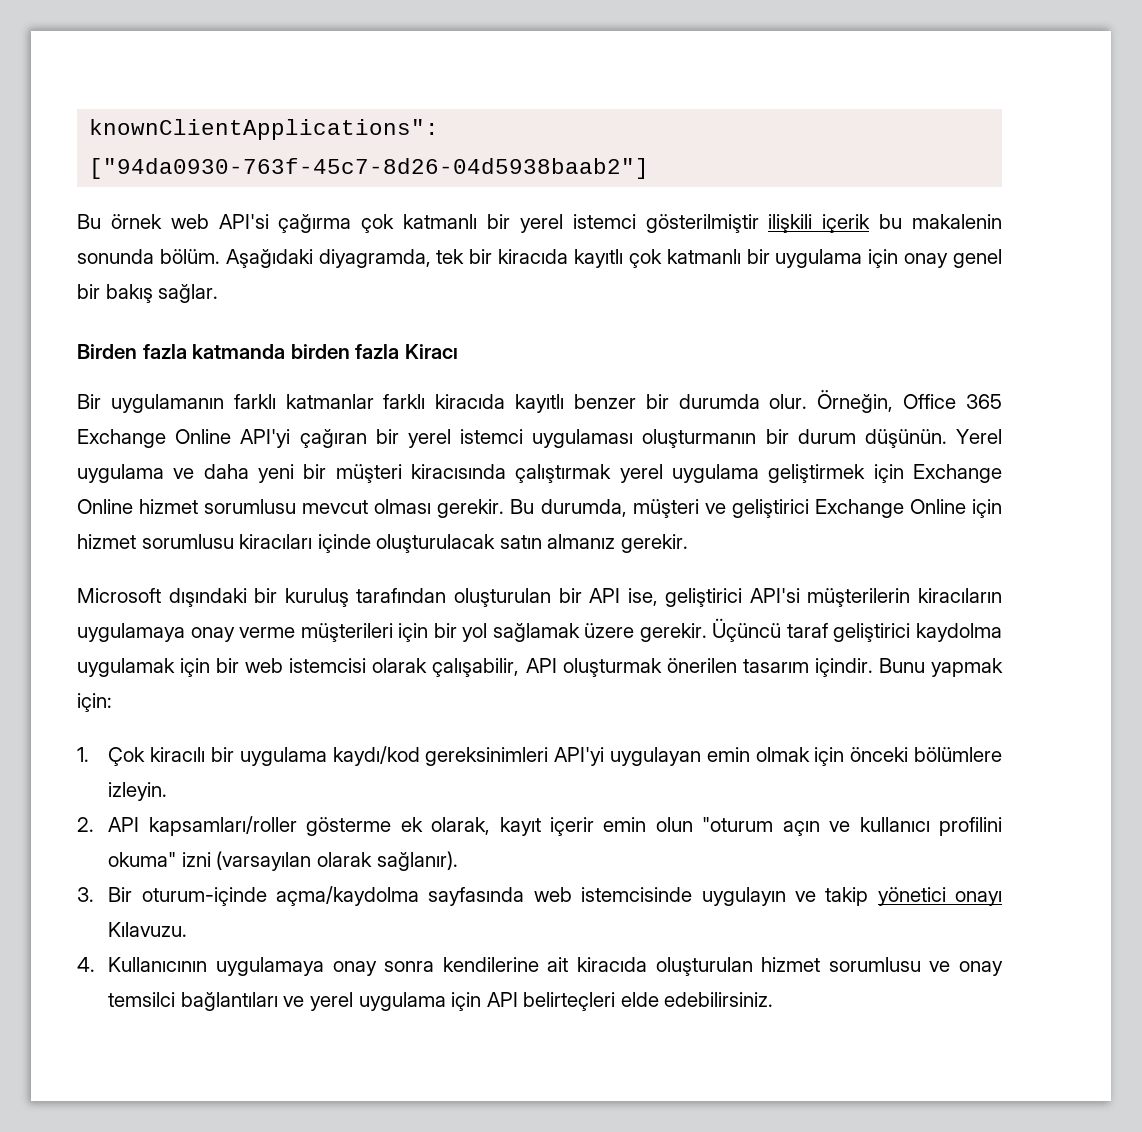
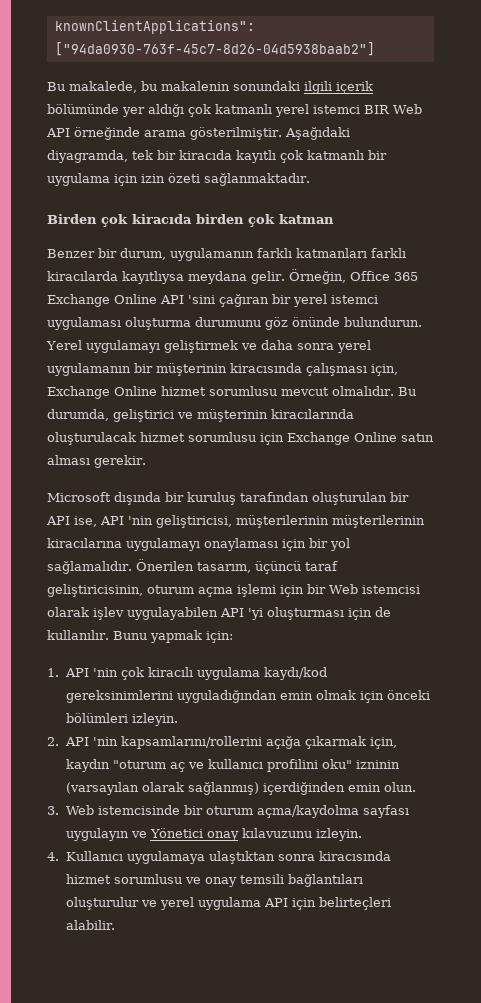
- Bu örnek web API'si çağırma çok katmanlı bir yerel istemci gösterilmiştir ilişkili içerik bu makalenin sonunda bölüm.
+ Bu makalede, bu makalenin sonundaki ilgili içerik bölümünde yer aldığı çok katmanlı yerel istemci BIR Web API örneğinde arama gösterilmiştir.
- Aşağıdaki diyagramda, tek bir kiracıda kayıtlı çok katmanlı bir uygulama için onay genel bir bakış sağlar.
- Birden fazla katmanda birden fazla Kiracı
- Bir uygulamanın farklı katmanlar farklı kiracıda kayıtlı benzer bir durumda olur.
+ Aşağıdaki diyagramda, tek bir kiracıda kayıtlı çok katmanlı bir uygulama için izin özeti sağlanmaktadır.
+ Birden çok kiracıda birden çok katman
+ Benzer bir durum, uygulamanın farklı katmanları farklı kiracılarda kayıtlıysa meydana gelir.
- Örneğin, Office 365 Exchange Online API'yi çağıran bir yerel istemci uygulaması oluşturmanın bir durum düşünün. Yerel uygulama ve daha yeni bir müşteri kiracısında çalıştırmak yerel uygulama geliştirmek için Exchange Online hizmet sorumlusu mevcut olması gerekir. Bu durumda, müşteri ve geliştirici Exchange Online için hizmet sorumlusu kiracıları içinde oluşturulacak satın almanız gerekir.
+ Örneğin, Office 365 Exchange Online API 'sini çağıran bir yerel istemci uygulaması oluşturma durumunu göz önünde bulundurun. Yerel uygulamayı geliştirmek ve daha sonra yerel uygulamanın bir müşterinin kiracısında çalışması için, Exchange Online hizmet sorumlusu mevcut olmalıdır. Bu durumda, geliştirici ve müşterinin kiracılarında oluşturulacak hizmet sorumlusu için Exchange Online satın alması gerekir.
- Microsoft dışındaki bir kuruluş tarafından oluşturulan bir API ise, geliştirici API'si müşterilerin kiracıların uygulamaya onay verme müşterileri için bir yol sağlamak üzere gerekir. Üçüncü taraf geliştirici kaydolma uygulamak için bir web istemcisi olarak çalışabilir, API oluşturmak önerilen tasarım içindir. Bunu yapmak için:
- 1. Çok kiracılı bir uygulama kaydı/kod gereksinimleri API'yi uygulayan emin olmak için önceki bölümlere izleyin.
+ Microsoft dışında bir kuruluş tarafından oluşturulan bir API ise, API 'nin geliştiricisi, müşterilerinin müşterilerinin kiracılarına uygulamayı onaylaması için bir yol sağlamalıdır. Önerilen tasarım, üçüncü taraf geliştiricisinin, oturum açma işlemi için bir Web istemcisi olarak işlev uygulayabilen API 'yi oluşturması için de kullanılır. Bunu yapmak için:
+ 1. API 'nin çok kiracılı uygulama kaydı/kod gereksinimlerini uyguladığından emin olmak için önceki bölümleri izleyin.
- 2. API kapsamları/roller gösterme ek olarak, kayıt içerir emin olun "oturum açın ve kullanıcı profilini okuma" izni (varsayılan olarak sağlanır).
- 3. Bir oturum-içinde açma/kaydolma sayfasında web istemcisinde uygulayın ve takip yönetici onayı Kılavuzu.
- 4. Kullanıcının uygulamaya onay sonra kendilerine ait kiracıda oluşturulan hizmet sorumlusu ve onay temsilci bağlantıları ve yerel uygulama için API belirteçleri elde edebilirsiniz.
+ 2. API 'nin kapsamlarını/rollerini açığa çıkarmak için, kaydın "oturum aç ve kullanıcı profilini oku" izninin (varsayılan olarak sağlanmış) içerdiğinden emin olun.
+ 3. Web istemcisinde bir oturum açma/kaydolma sayfası uygulayın ve Yönetici onay kılavuzunu izleyin.
+ 4. Kullanıcı uygulamaya ulaştıktan sonra kiracısında hizmet sorumlusu ve onay temsili bağlantıları oluşturulur ve yerel uygulama API için belirteçleri alabilir.

